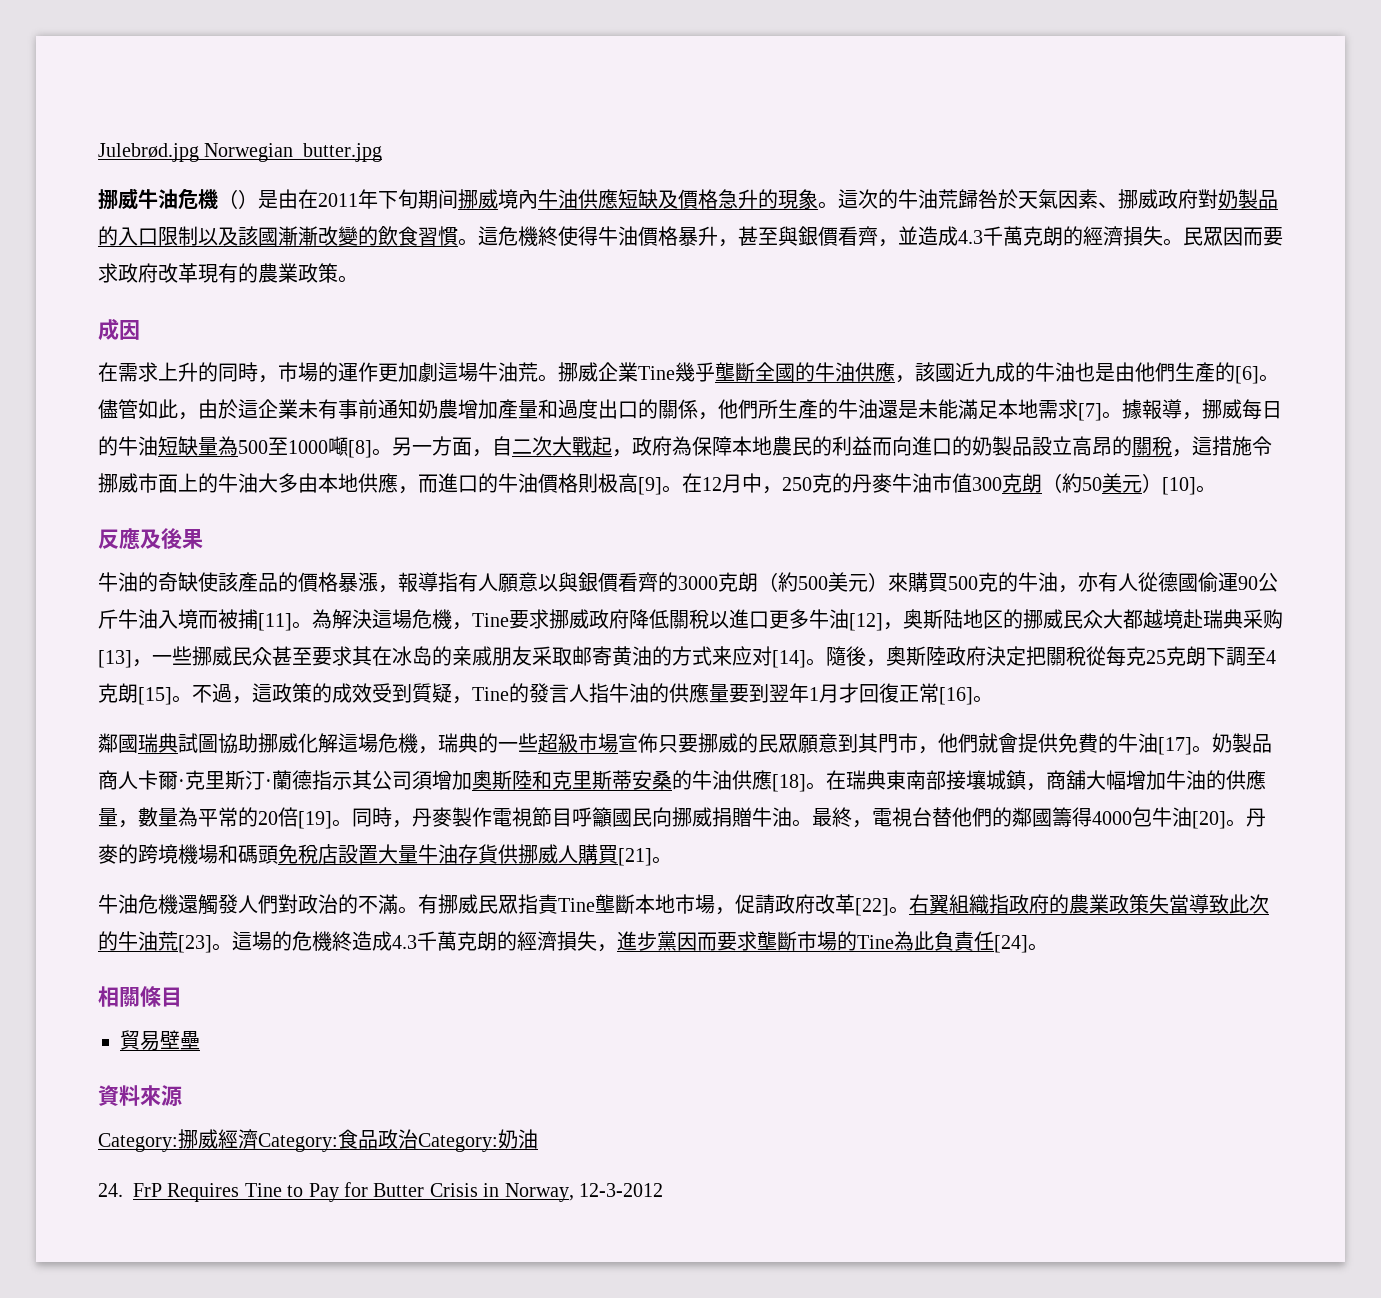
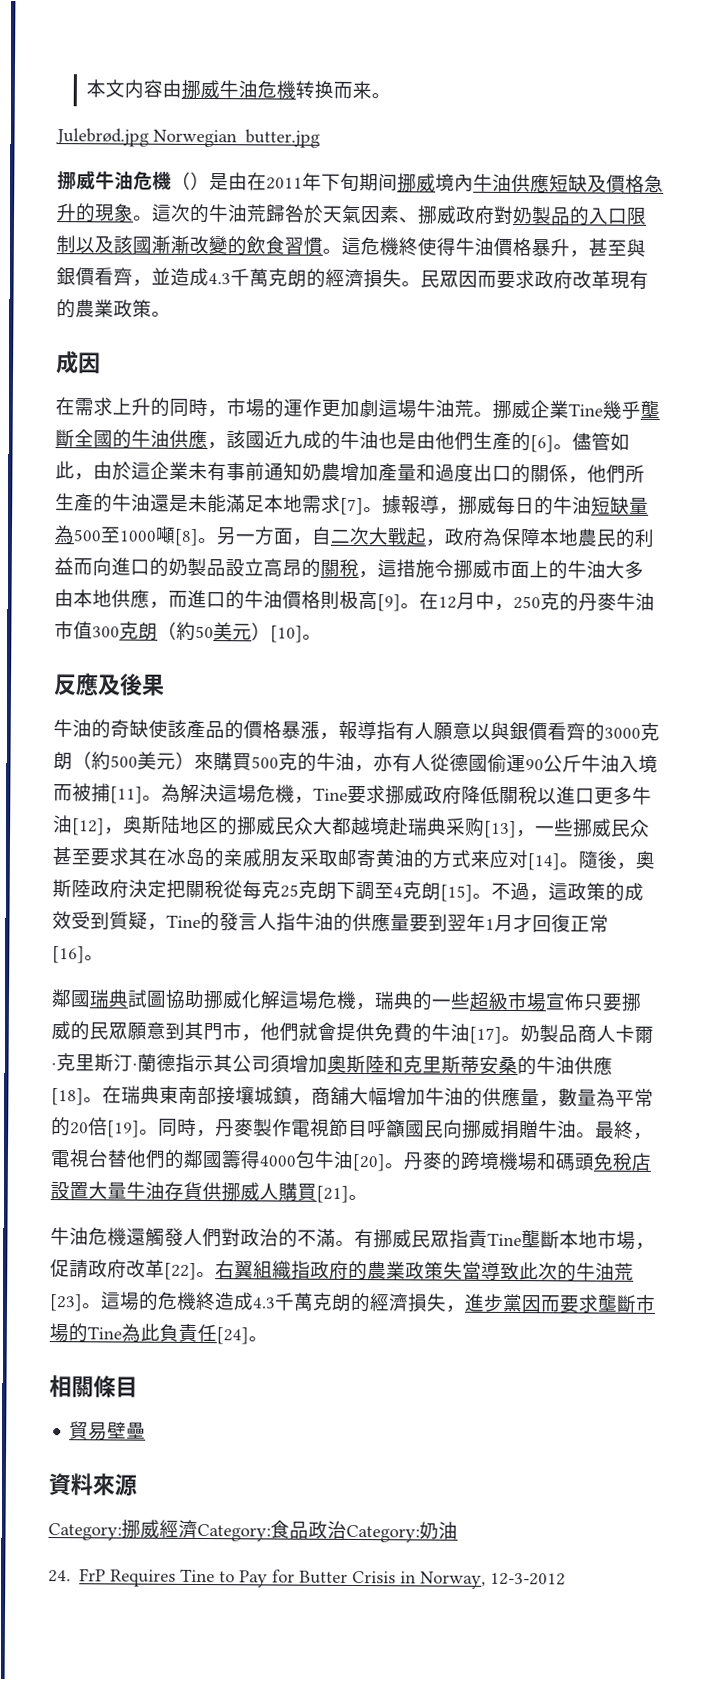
+ 本文内容由挪威牛油危機转换而来。

